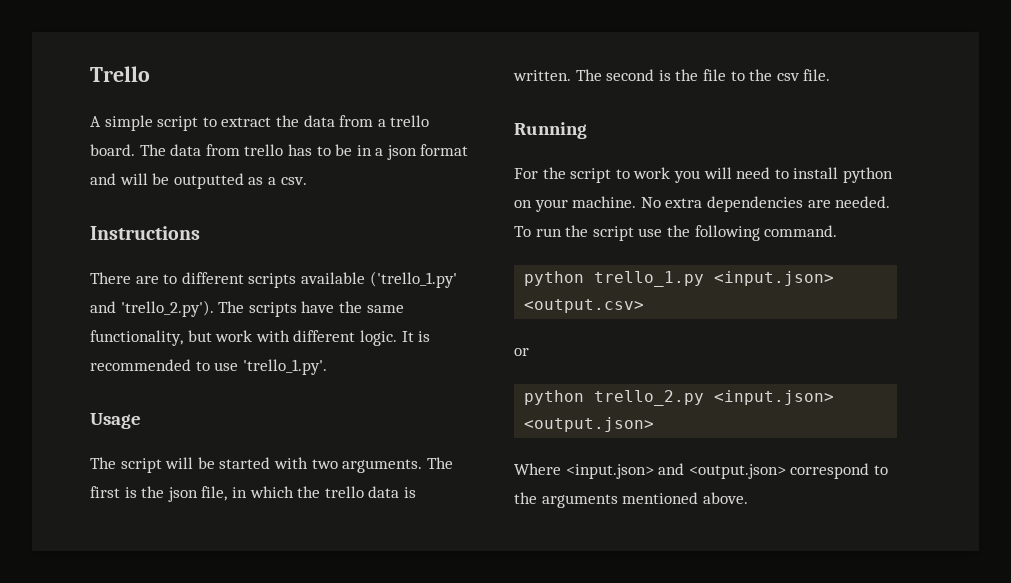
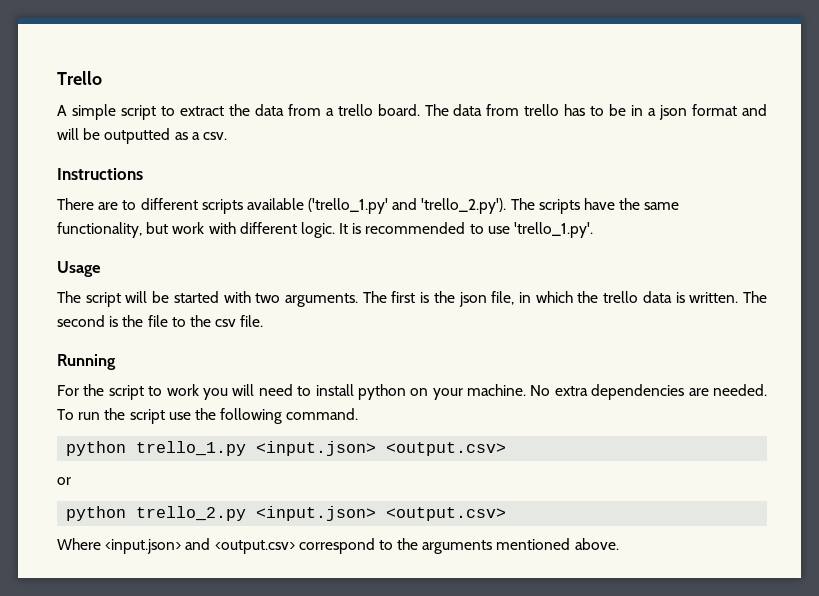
- python trello_2.py <input.json> <output.json>
+ python trello_2.py <input.json> <output.csv>
- Where <input.json> and <output.json> correspond to the arguments mentioned above.
+ Where <input.json> and <output.csv> correspond to the arguments mentioned above.

